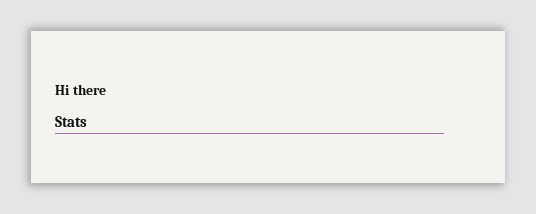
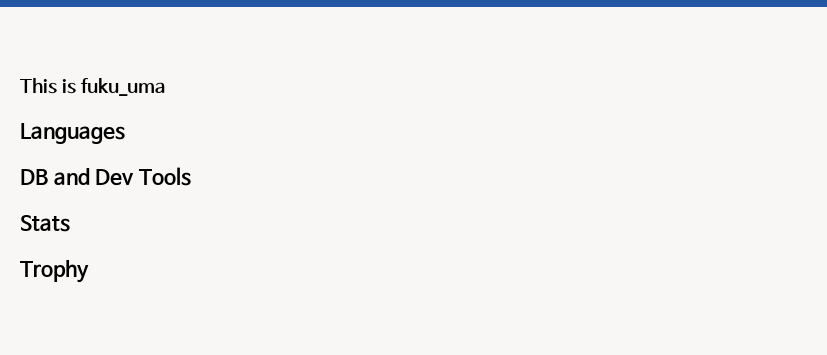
- Hi there
+ This is fuku_uma
+ Languages
+ DB and Dev Tools
+ Trophy

